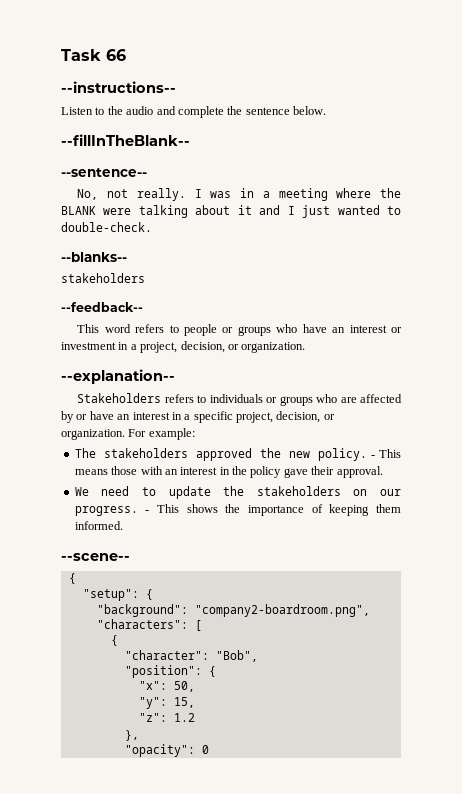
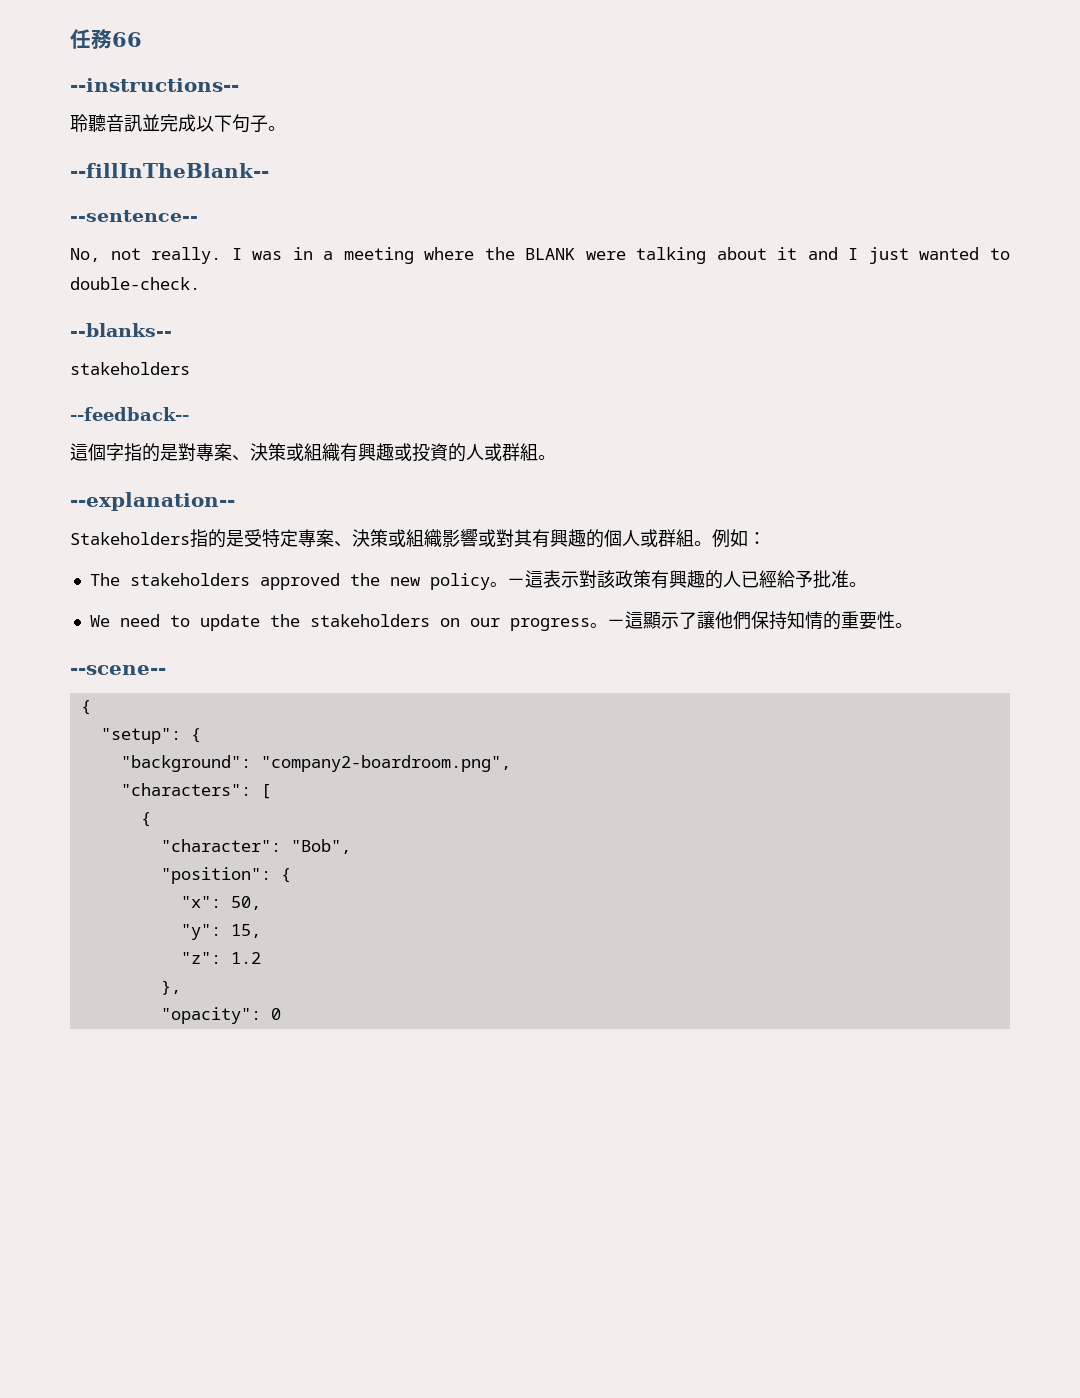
- Task 66
+ 任務66
- Listen to the audio and complete the sentence below.
+ 聆聽音訊並完成以下句子。
- This word refers to people or groups who have an interest or investment in a project, decision, or organization.
+ 這個字指的是對專案、決策或組織有興趣或投資的人或群組。
  --explanation--
- Stakeholders refers to individuals or groups who are affected by or have an interest in a specific project, decision, or organization. For example:
+ Stakeholders指的是受特定專案、決策或組織影響或對其有興趣的個人或群組。例如：
- The stakeholders approved the new policy. - This means those with an interest in the policy gave their approval.
+ The stakeholders approved the new policy。－這表示對該政策有興趣的人已經給予批准。
- We need to update the stakeholders on our progress. - This shows the importance of keeping them informed.
+ We need to update the stakeholders on our progress。－這顯示了讓他們保持知情的重要性。

